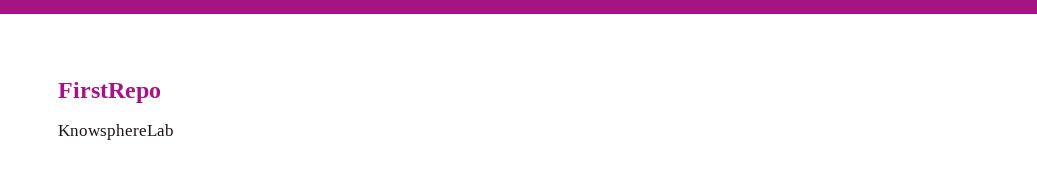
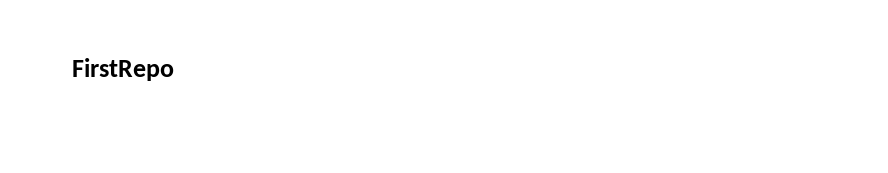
- KnowsphereLab

